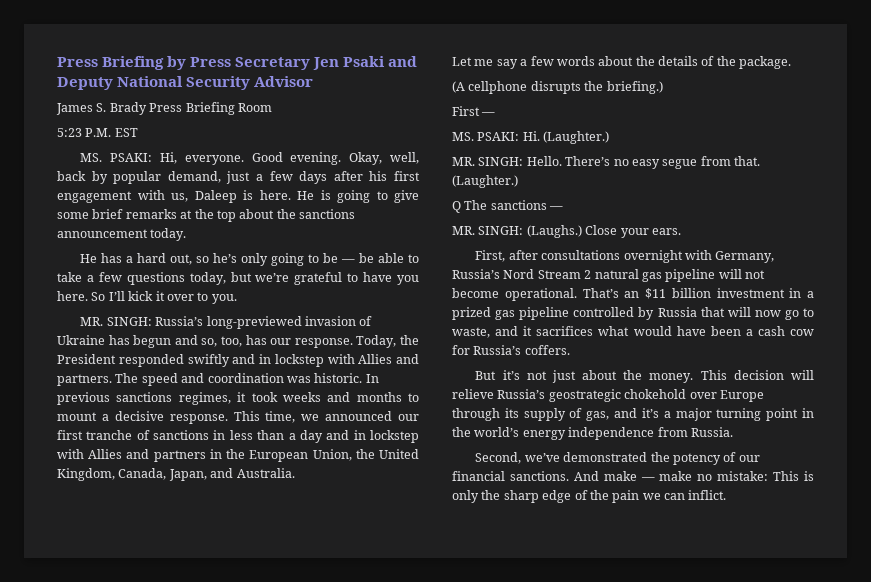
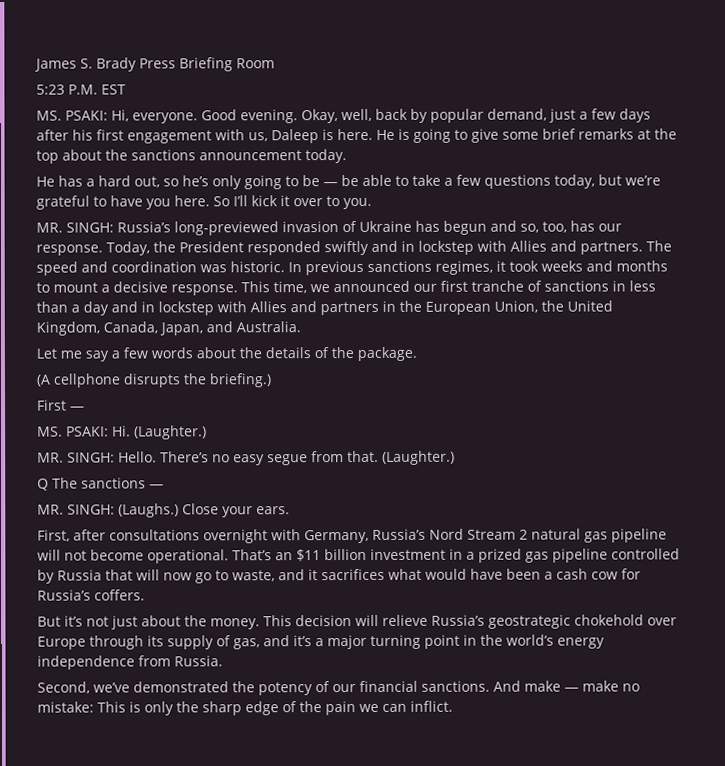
- Press Briefing by Press Secretary Jen Psaki and Deputy National Security Advisor

